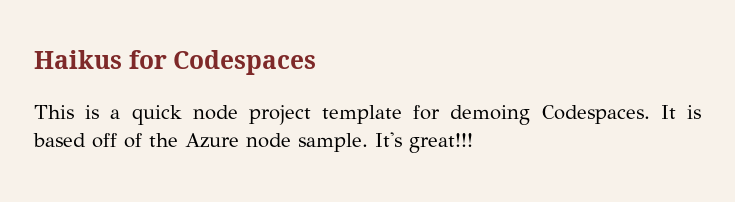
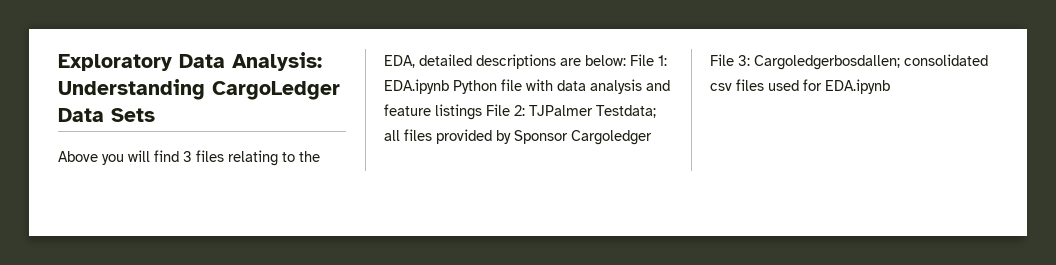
- Haikus for Codespaces
- This is a quick node project template for demoing Codespaces. It is based off of the Azure node sample. It's great!!!
+ Exploratory Data Analysis: Understanding CargoLedger Data Sets
+ Above you will find 3 files relating to the EDA, detailed descriptions are below: File 1: EDA.ipynb Python file with data analysis and feature listings File 2: TJPalmer Testdata; all files provided by Sponsor Cargoledger File 3: Cargoledgerbosdallen; consolidated csv files used for EDA.ipynb

